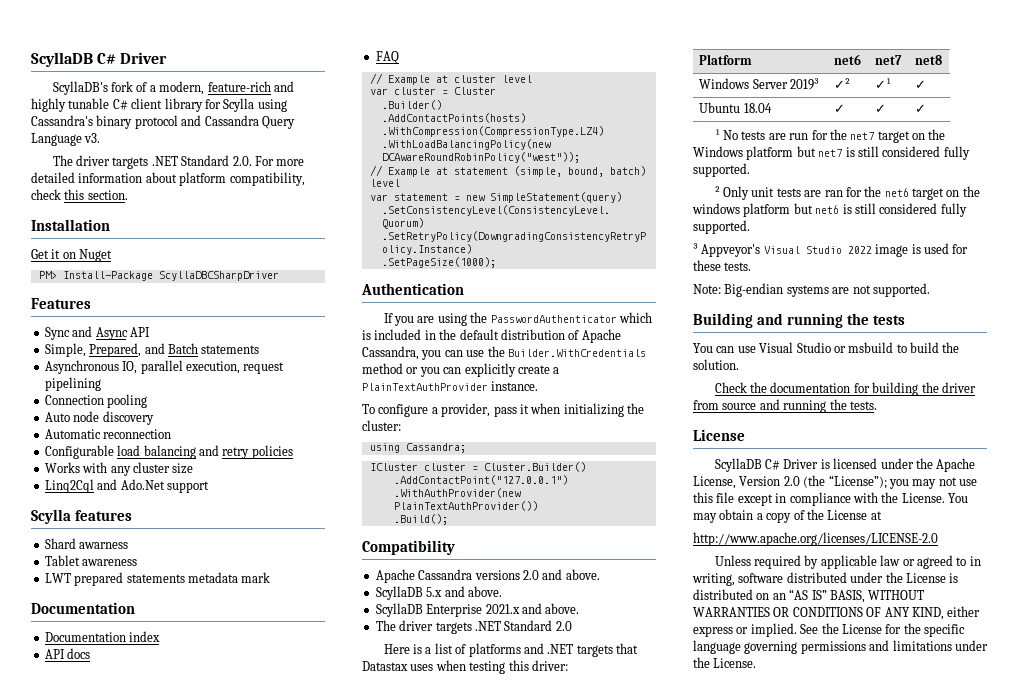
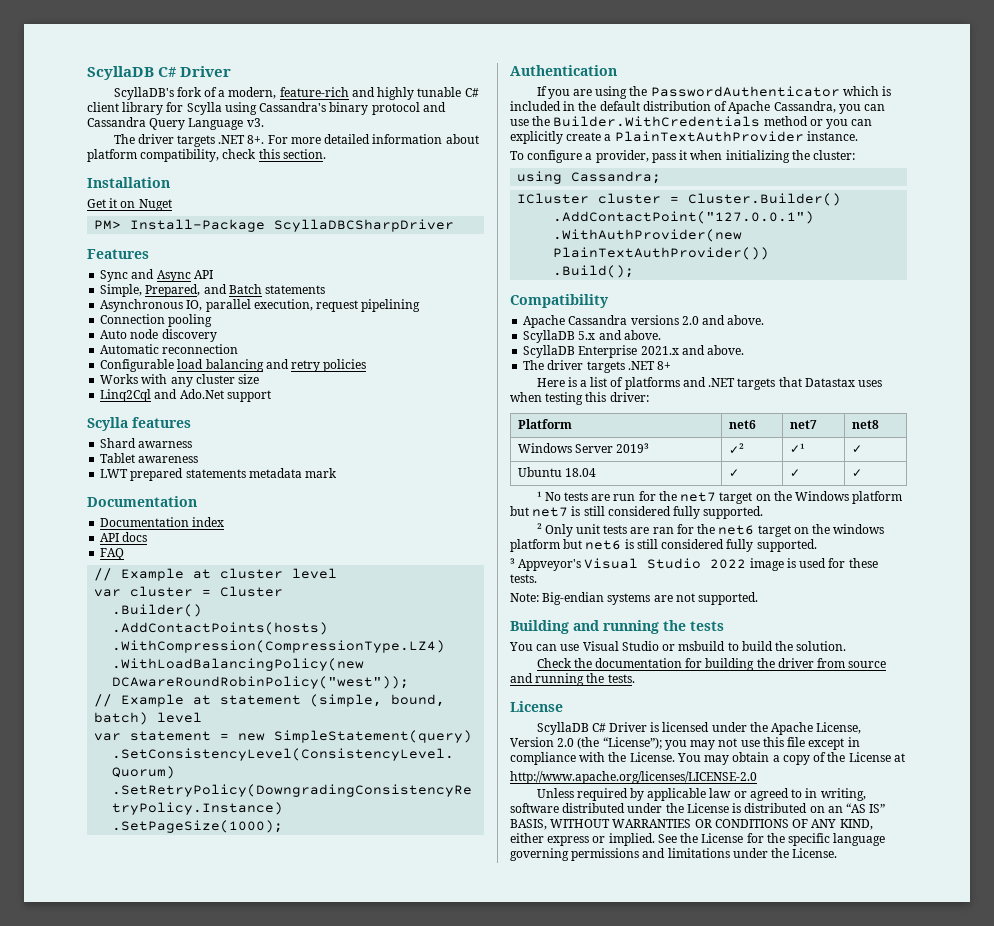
- The driver targets .NET Standard 2.0. For more detailed information about platform compatibility, check this section.
+ The driver targets .NET 8+. For more detailed information about platform compatibility, check this section.
- The driver targets .NET Standard 2.0
+ The driver targets .NET 8+

